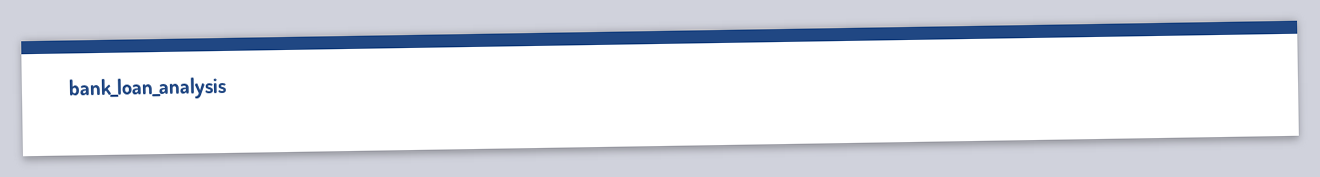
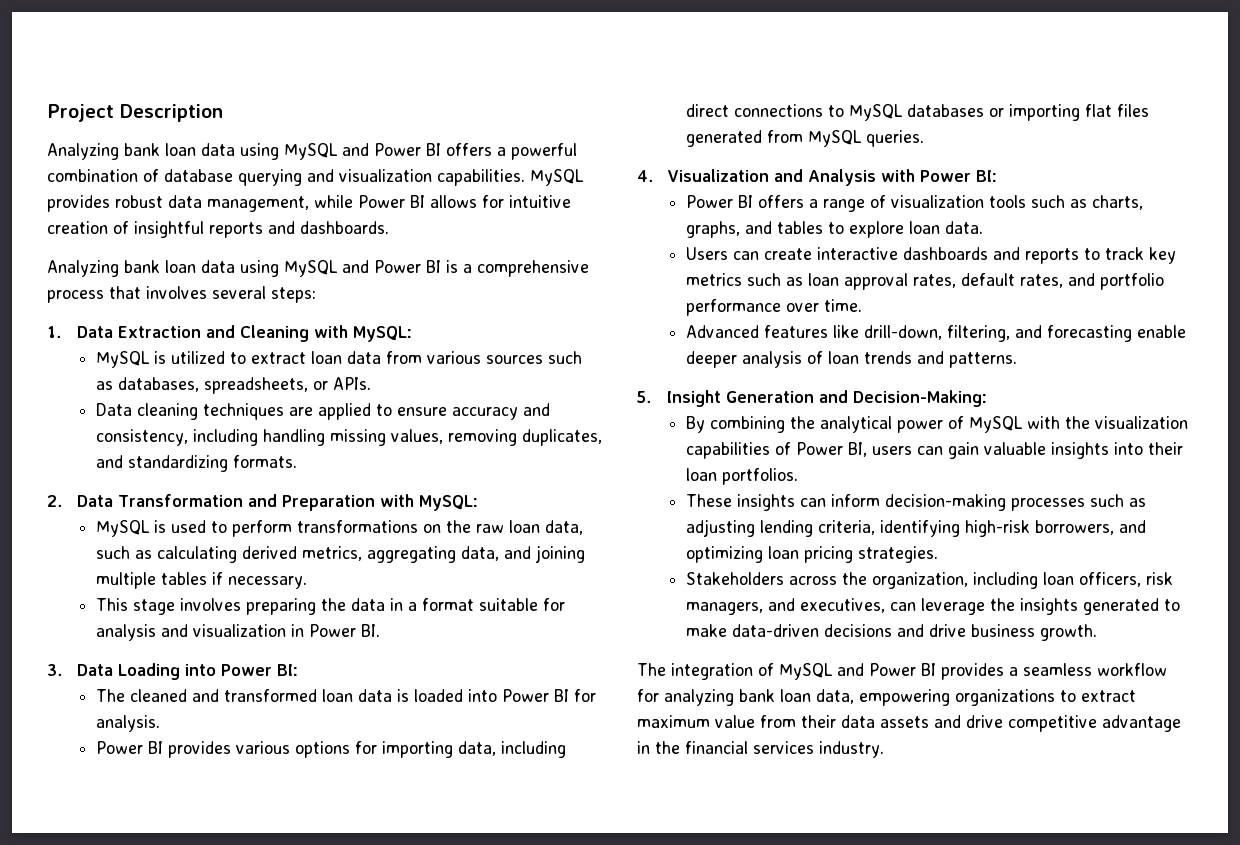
- bank_loan_analysis
+ Project Description
+ Analyzing bank loan data using MySQL and Power BI offers a powerful combination of database querying and visualization capabilities. MySQL provides robust data management, while Power BI allows for intuitive creation of insightful reports and dashboards.
+ Analyzing bank loan data using MySQL and Power BI is a comprehensive process that involves several steps:
+ 1. Data Extraction and Cleaning with MySQL:
+ MySQL is utilized to extract loan data from various sources such as databases, spreadsheets, or APIs.
+ Data cleaning techniques are applied to ensure accuracy and consistency, including handling missing values, removing duplicates, and standardizing formats.
+ 2. Data Transformation and Preparation with MySQL:
+ MySQL is used to perform transformations on the raw loan data, such as calculating derived metrics, aggregating data, and joining multiple tables if necessary.
+ This stage involves preparing the data in a format suitable for analysis and visualization in Power BI.
+ 3. Data Loading into Power BI:
+ The cleaned and transformed loan data is loaded into Power BI for analysis.
+ Power BI provides various options for importing data, including direct connections to MySQL databases or importing flat files generated from MySQL queries.
+ 4. Visualization and Analysis with Power BI:
+ Power BI offers a range of visualization tools such as charts, graphs, and tables to explore loan data.
+ Users can create interactive dashboards and reports to track key metrics such as loan approval rates, default rates, and portfolio performance over time.
+ Advanced features like drill-down, filtering, and forecasting enable deeper analysis of loan trends and patterns.
+ 5. Insight Generation and Decision-Making:
+ By combining the analytical power of MySQL with the visualization capabilities of Power BI, users can gain valuable insights into their loan portfolios.
+ These insights can inform decision-making processes such as adjusting lending criteria, identifying high-risk borrowers, and optimizing loan pricing strategies.
+ Stakeholders across the organization, including loan officers, risk managers, and executives, can leverage the insights generated to make data-driven decisions and drive business growth.
+ The integration of MySQL and Power BI provides a seamless workflow for analyzing bank loan data, empowering organizations to extract maximum value from their data assets and drive competitive advantage in the financial services industry.

